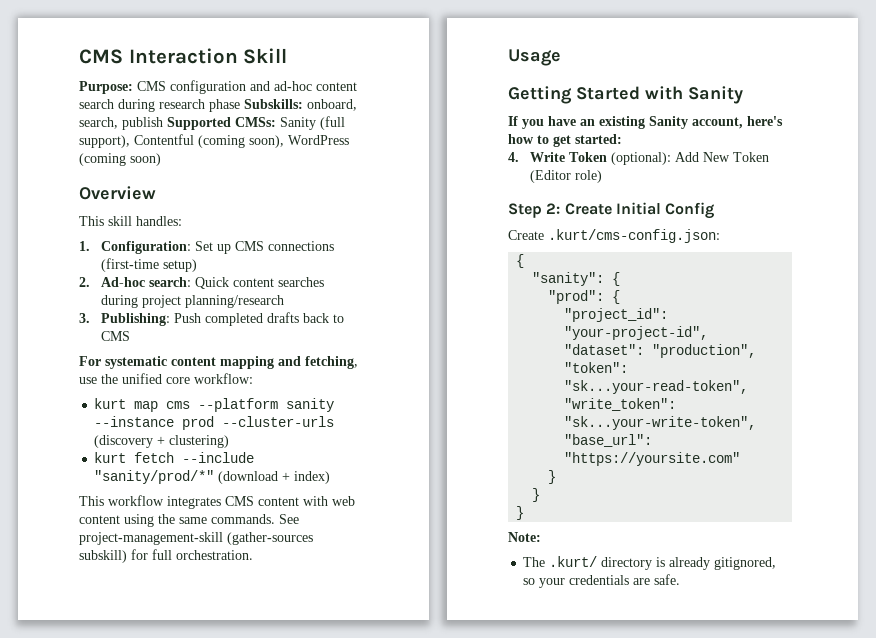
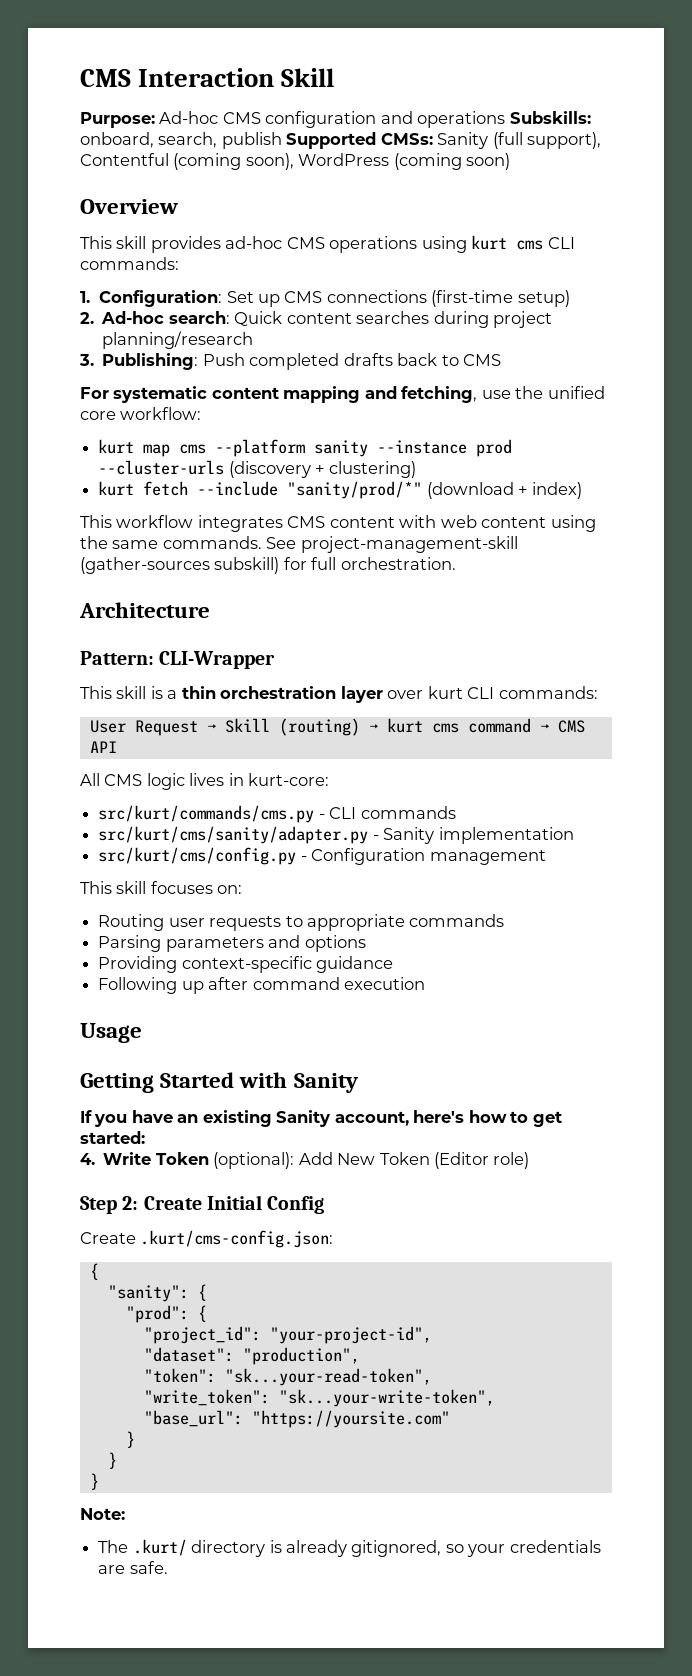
- Purpose: CMS configuration and ad-hoc content search during research phase Subskills: onboard, search, publish Supported CMSs: Sanity (full support), Contentful (coming soon), WordPress (coming soon)
+ Purpose: Ad-hoc CMS configuration and operations Subskills: onboard, search, publish Supported CMSs: Sanity (full support), Contentful (coming soon), WordPress (coming soon)
- This skill handles:
+ This skill provides ad-hoc CMS operations using kurt cms CLI commands:
+ Architecture
+ Pattern: CLI-Wrapper
+ This skill is a thin orchestration layer over kurt CLI commands:
+ User Request → Skill (routing) → kurt cms command → CMS API
+ All CMS logic lives in kurt-core:
+ src/kurt/commands/cms.py - CLI commands
+ src/kurt/cms/sanity/adapter.py - Sanity implementation
+ src/kurt/cms/config.py - Configuration management
+ This skill focuses on:
+ Routing user requests to appropriate commands
+ Parsing parameters and options
+ Providing context-specific guidance
+ Following up after command execution

